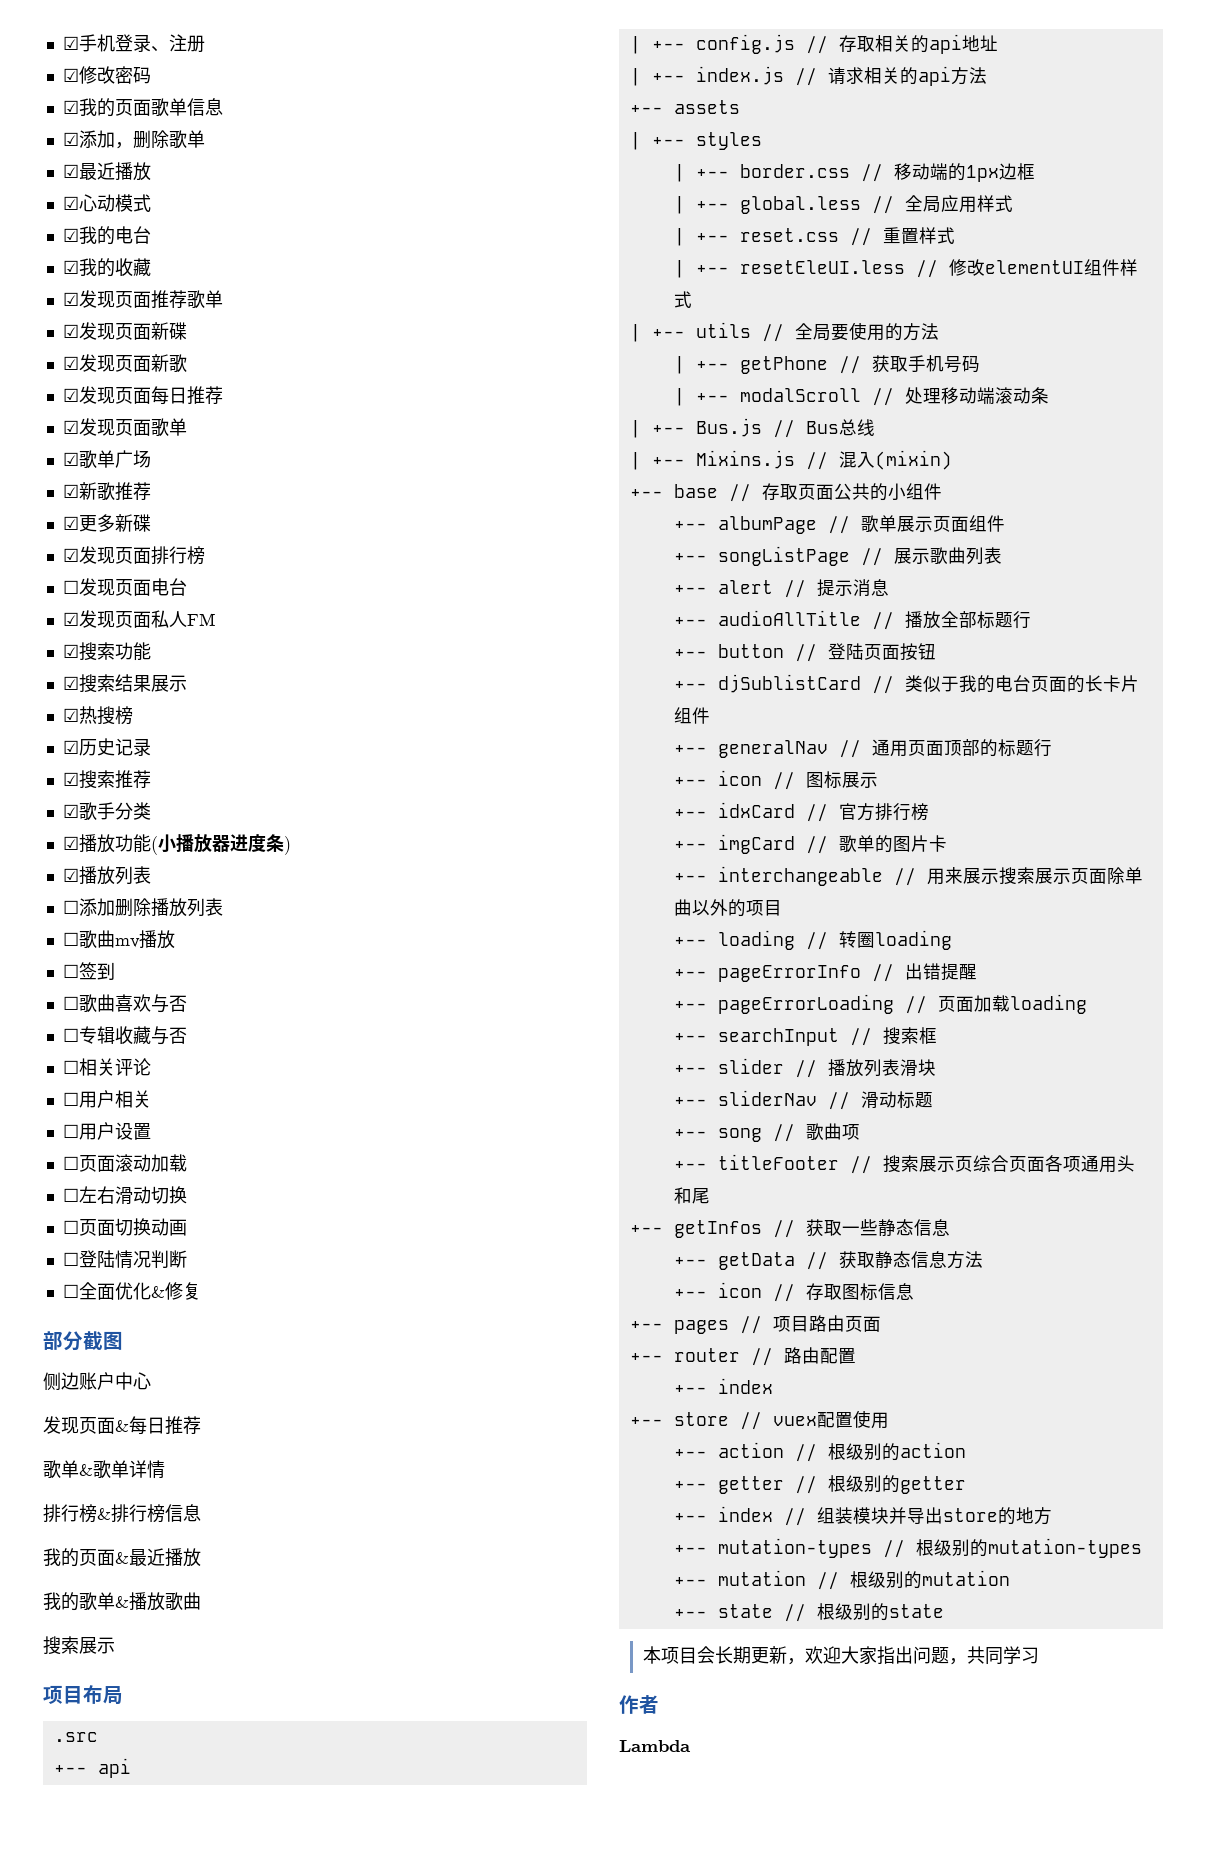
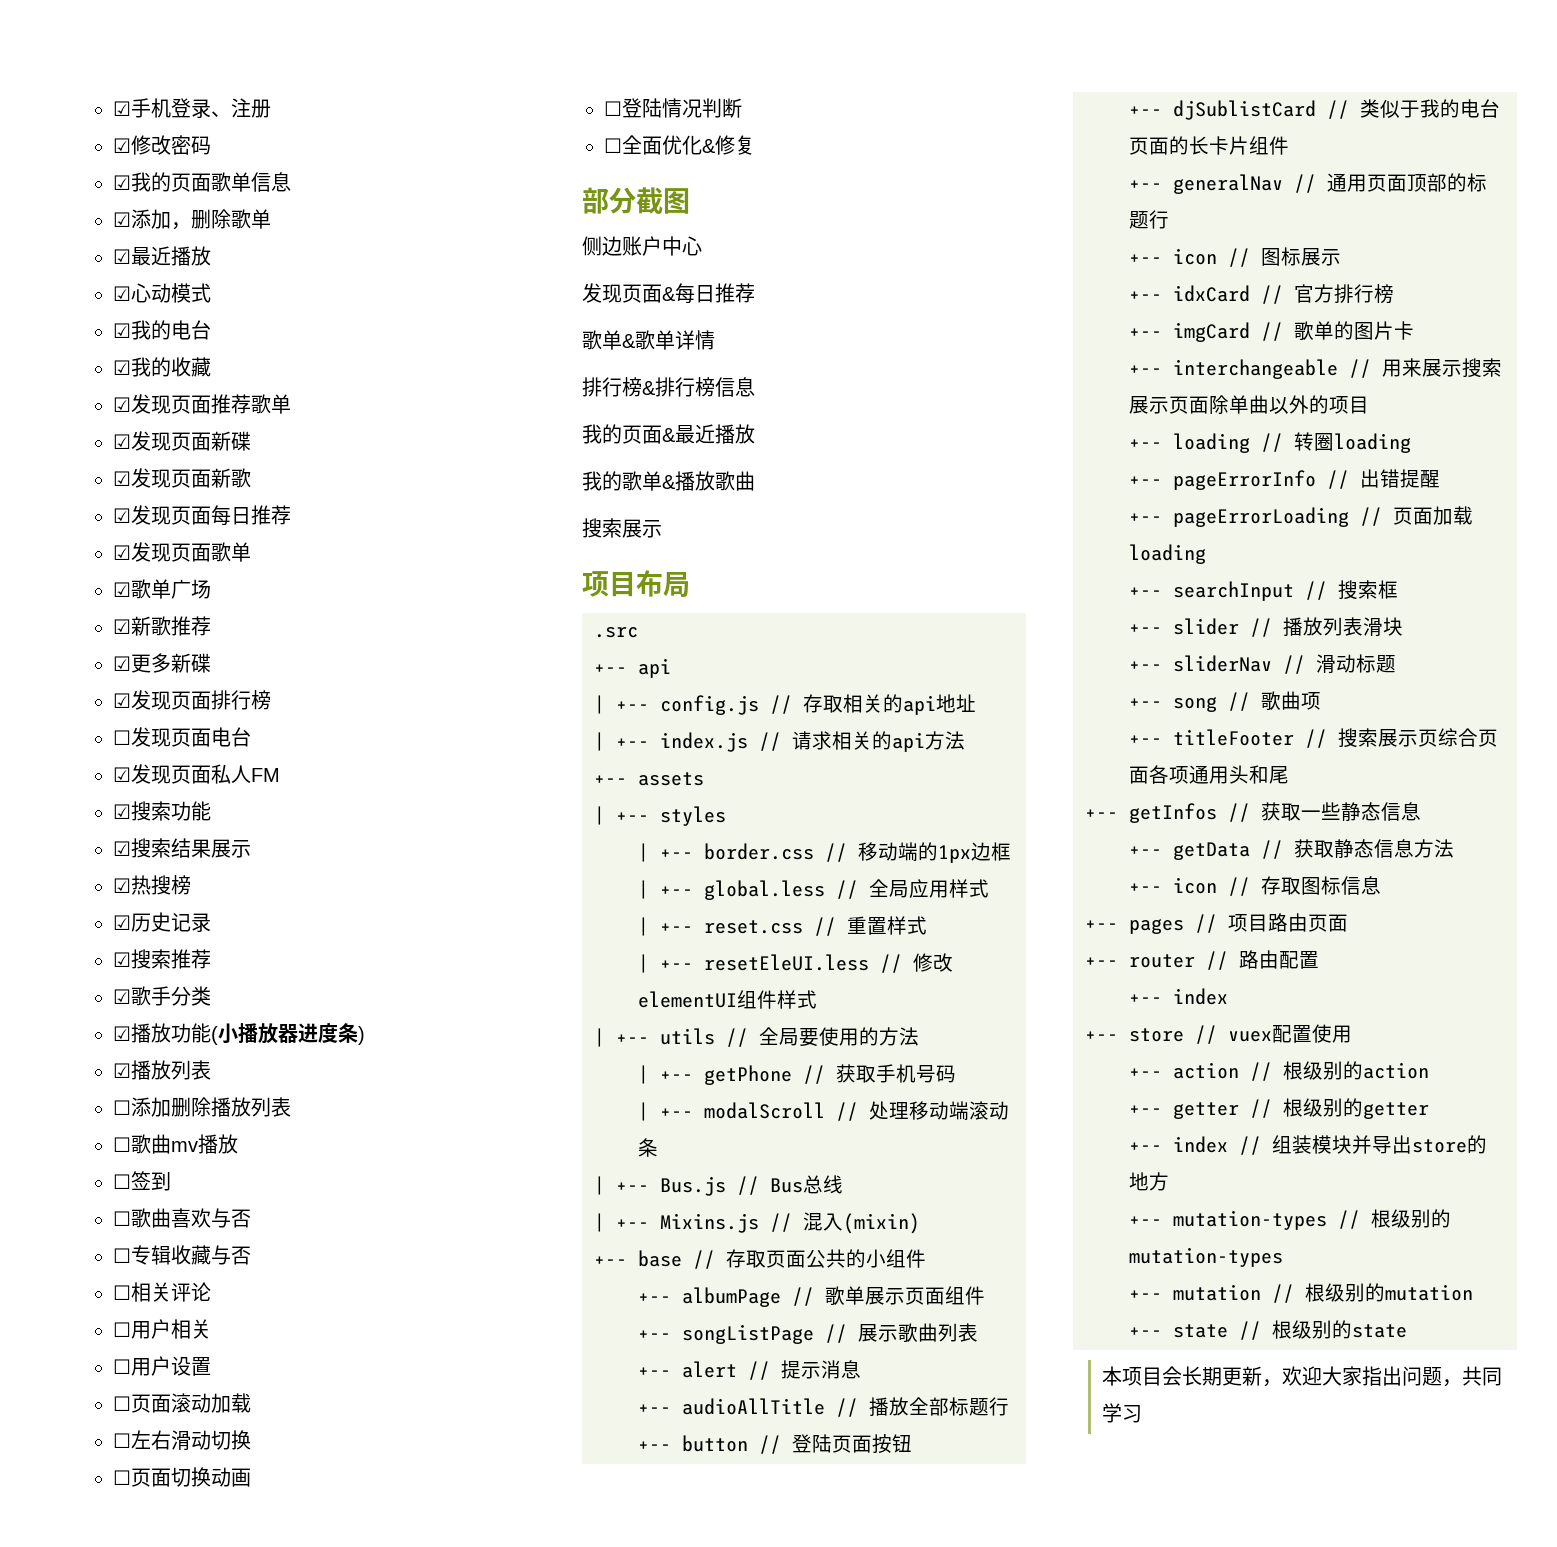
- 作者
- Lambda

